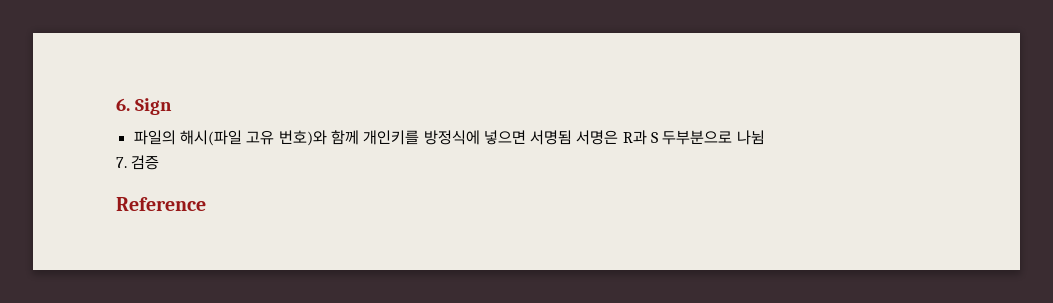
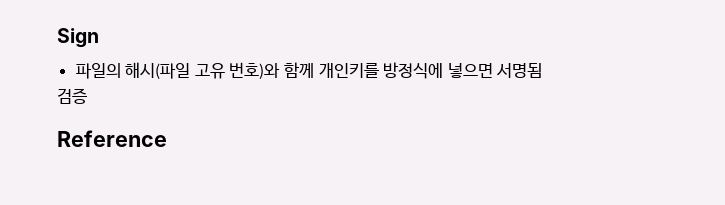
- 6. Sign
+ Sign
- 파일의 해시(파일 고유 번호)와 함께 개인키를 방정식에 넣으면 서명됨 서명은 R과 S 두부분으로 나뉨
- 7. 검증
+ 파일의 해시(파일 고유 번호)와 함께 개인키를 방정식에 넣으면 서명됨
+ 검증

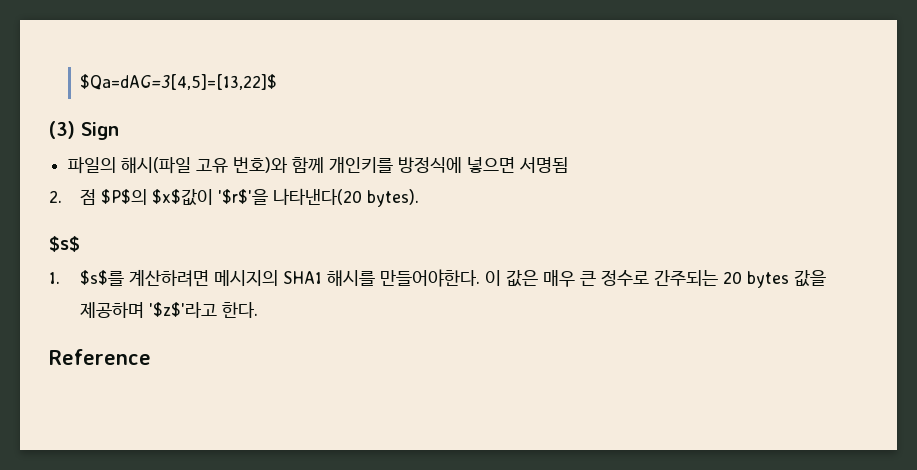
- Sign
+ $Qa=dAG=3[4,5]=[13,22]$
+ (3) Sign
- 검증
+ 2. 점 $P$의 $x$값이 '$r$'을 나타낸다(20 bytes).
+ $s$
+ 1. $s$를 계산하려면 메시지의 SHA1 해시를 만들어야한다. 이 값은 매우 큰 정수로 간주되는 20 bytes 값을 제공하며 '$z$'라고 한다.

